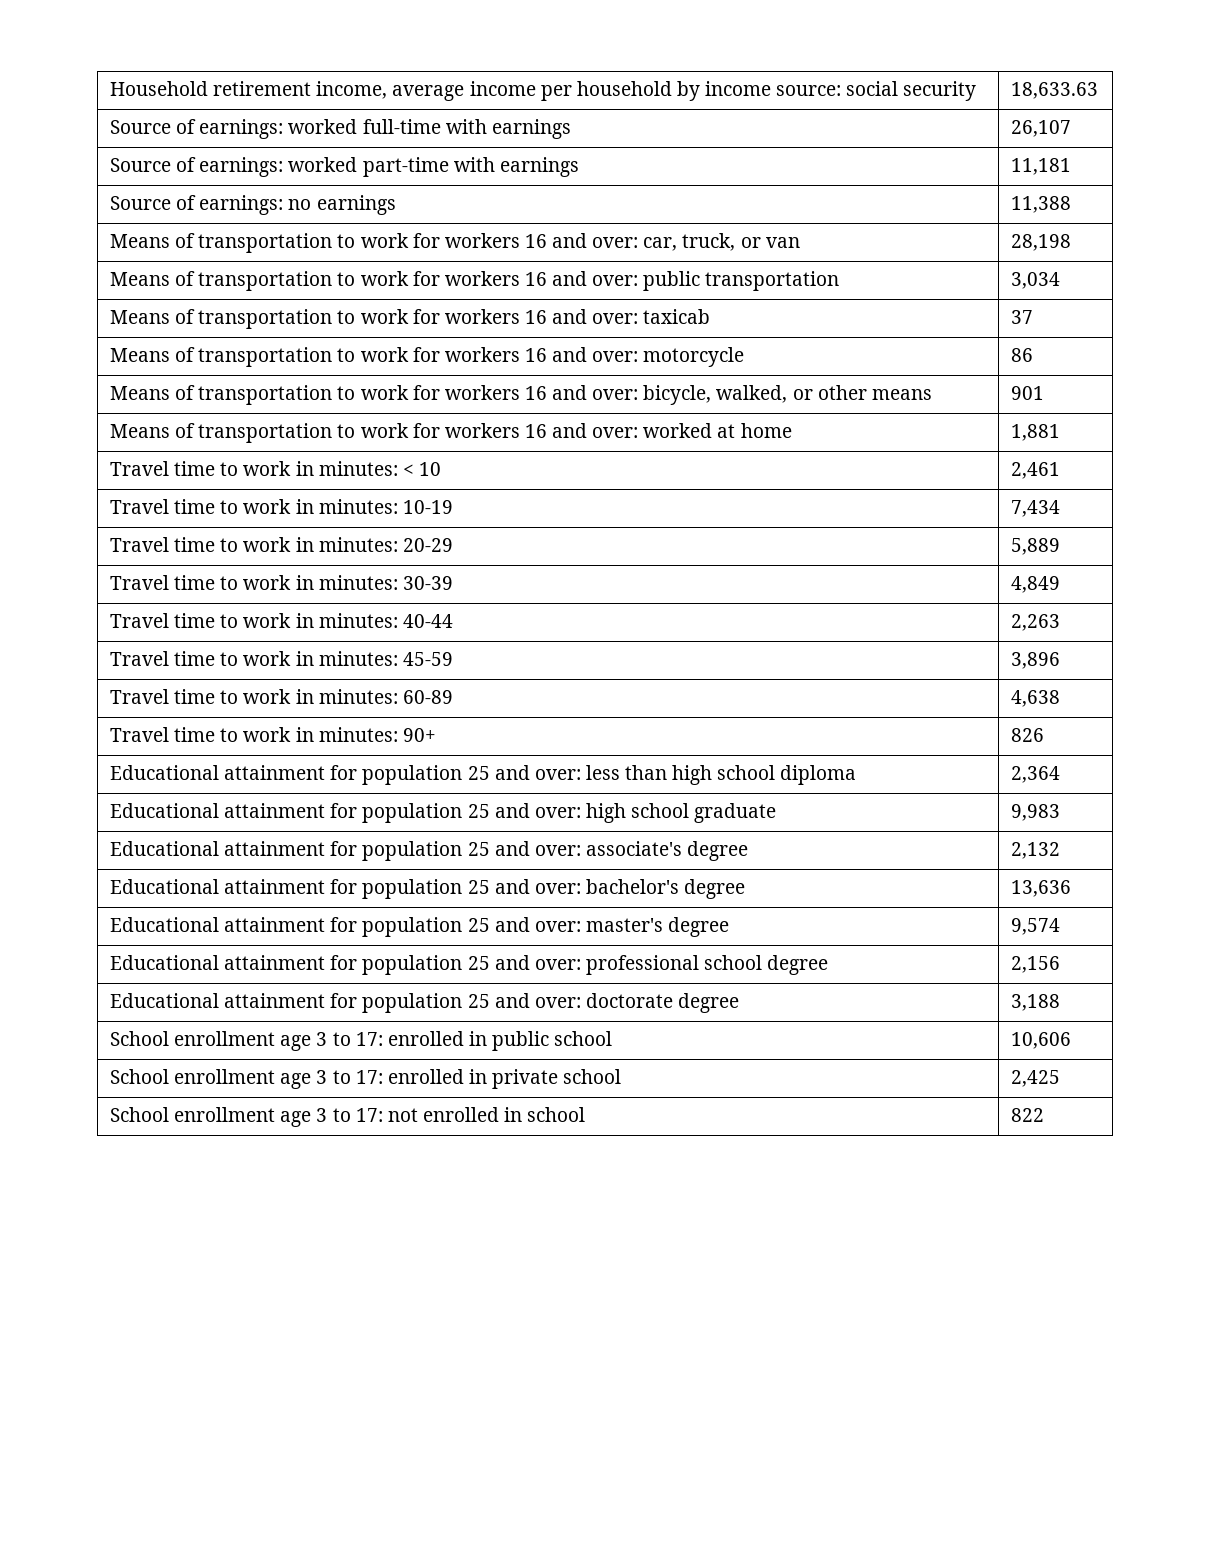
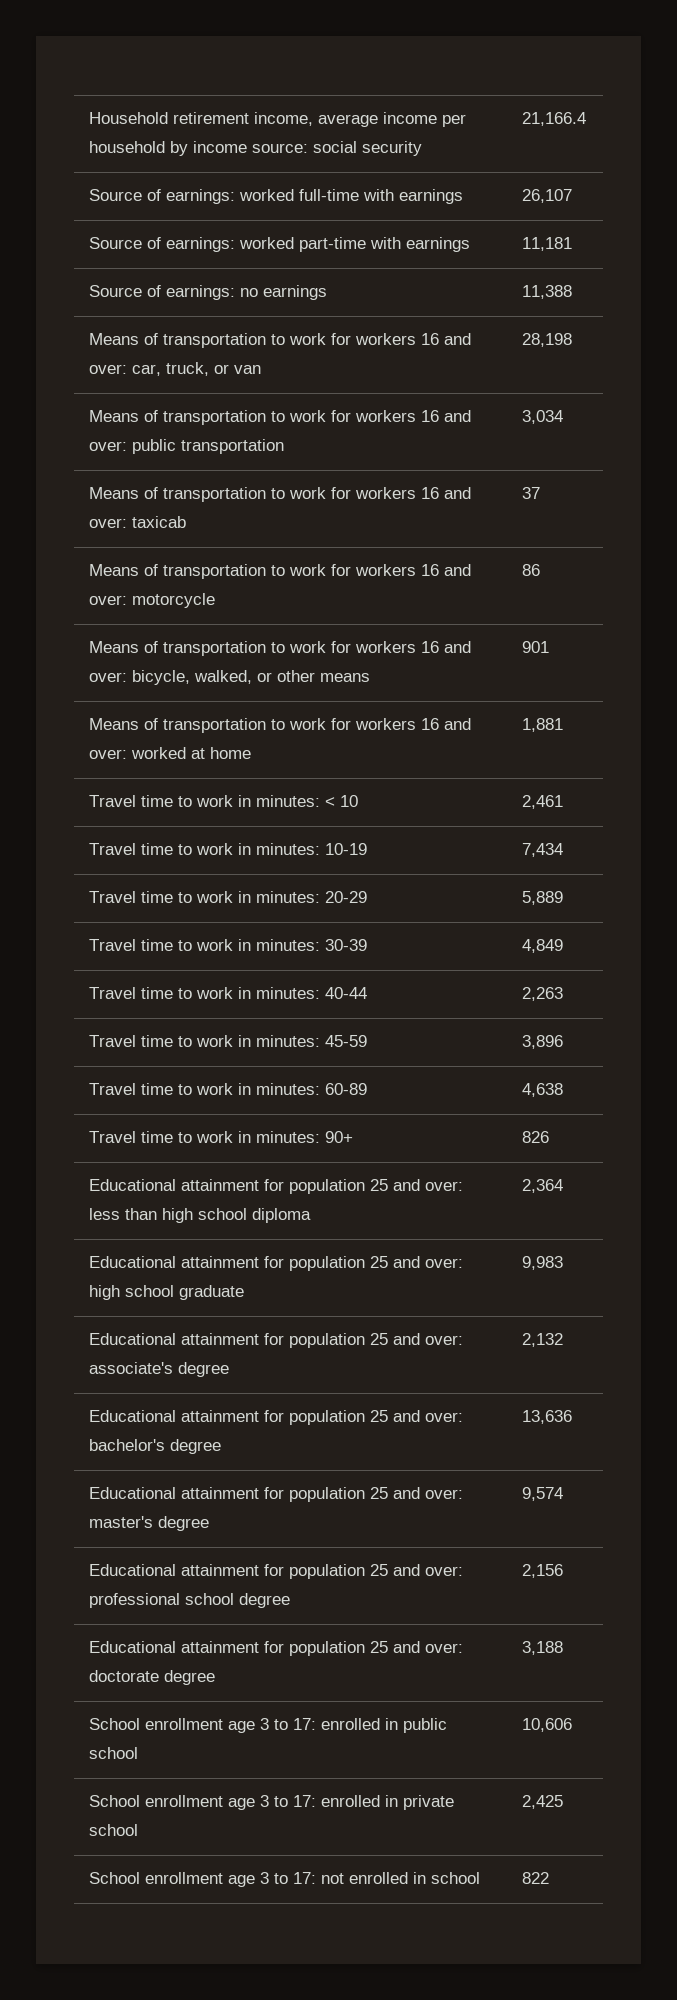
- Household retirement income, average income per household by income source: social security | 18,633.63
+ Household retirement income, average income per household by income source: social security | 21,166.4

